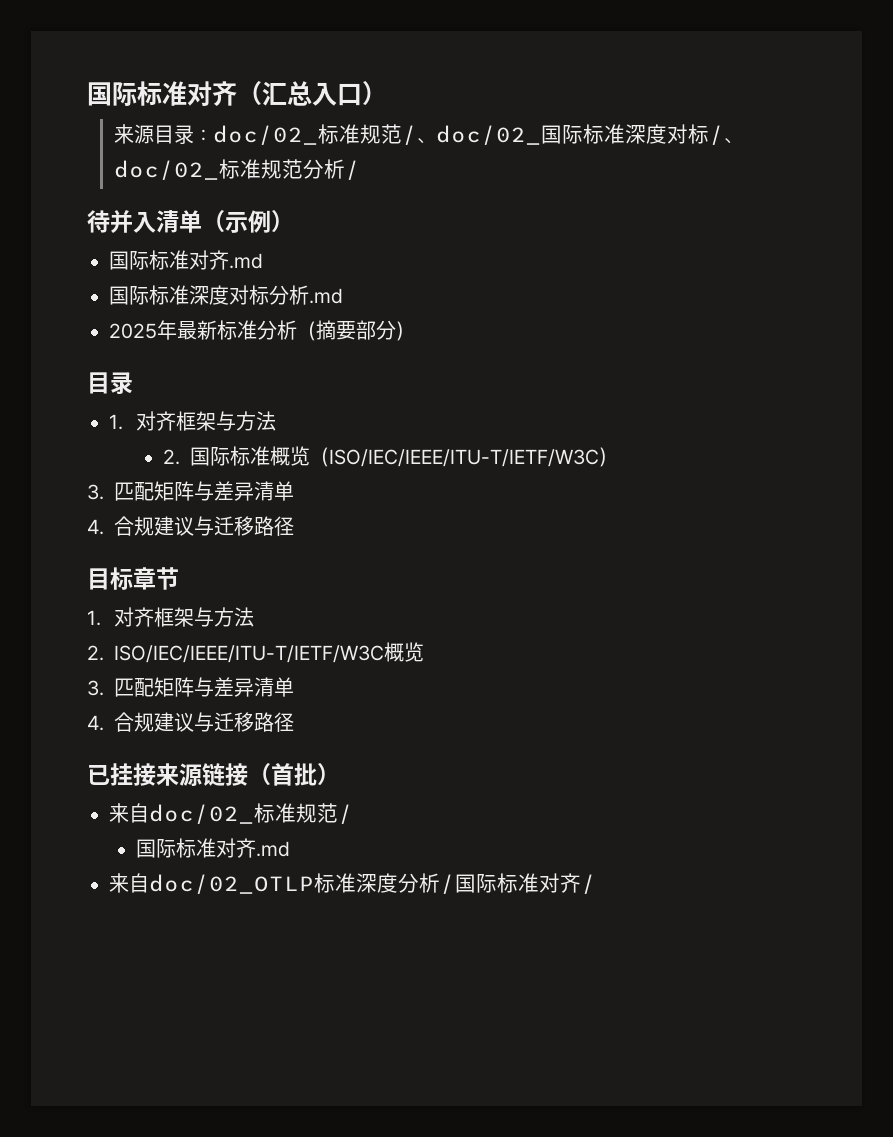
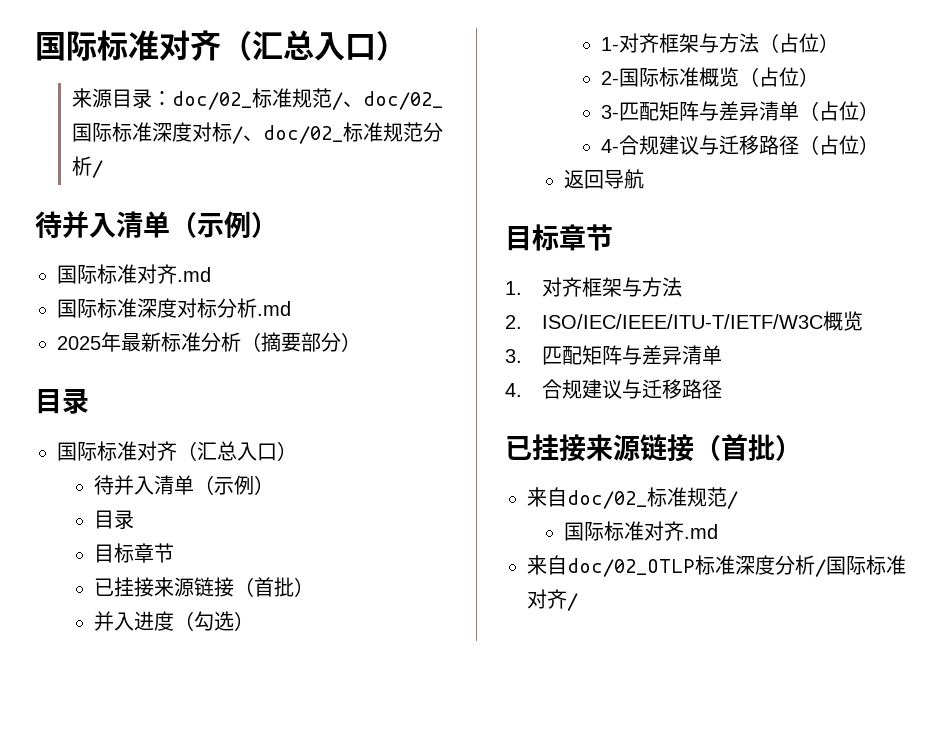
  2025年最新标准分析（摘要部分）
  目录
- 1.对齐框架与方法
- 2.国际标准概览（ISO/IEC/IEEE/ITU-T/IETF/W3C）
- 3.匹配矩阵与差异清单
- 4.合规建议与迁移路径
+ 国际标准对齐（汇总入口）
+ 待并入清单（示例）
+ 目录
+ 目标章节
+ 已挂接来源链接（首批）
+ 并入进度（勾选）
+ 1-对齐框架与方法（占位）
+ 2-国际标准概览（占位）
+ 3-匹配矩阵与差异清单（占位）
+ 4-合规建议与迁移路径（占位）
+ 返回导航

